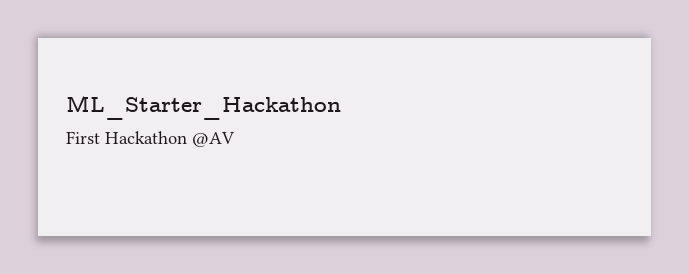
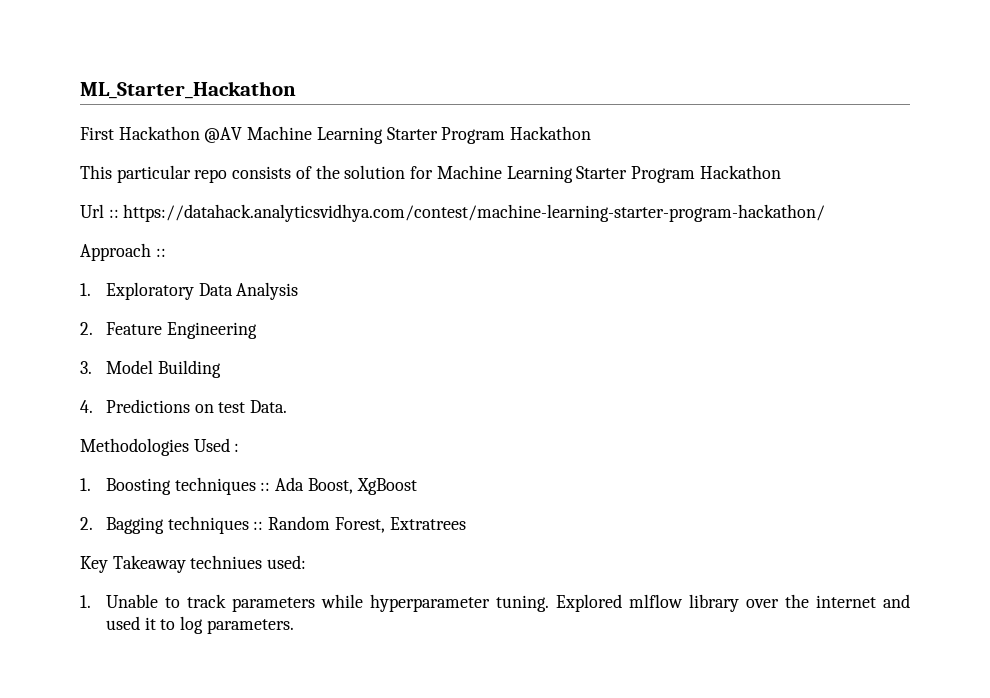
- First Hackathon @AV
+ First Hackathon @AV Machine Learning Starter Program Hackathon
+ This particular repo consists of the solution for Machine Learning Starter Program Hackathon
+ Url :: https://datahack.analyticsvidhya.com/contest/machine-learning-starter-program-hackathon/
+ Approach ::
+ 1. Exploratory Data Analysis
+ 2. Feature Engineering
+ 3. Model Building
+ 4. Predictions on test Data.
+ Methodologies Used :
+ 1. Boosting techniques :: Ada Boost, XgBoost
+ 2. Bagging techniques :: Random Forest, Extratrees
+ Key Takeaway techniues used:
+ 1. Unable to track parameters while hyperparameter tuning. Explored mlflow library over the internet and used it to log parameters.

